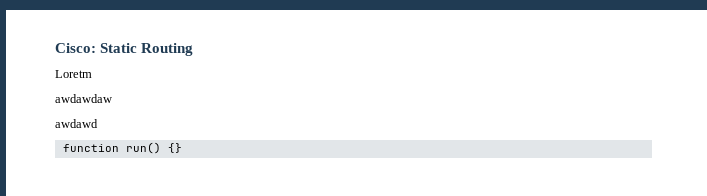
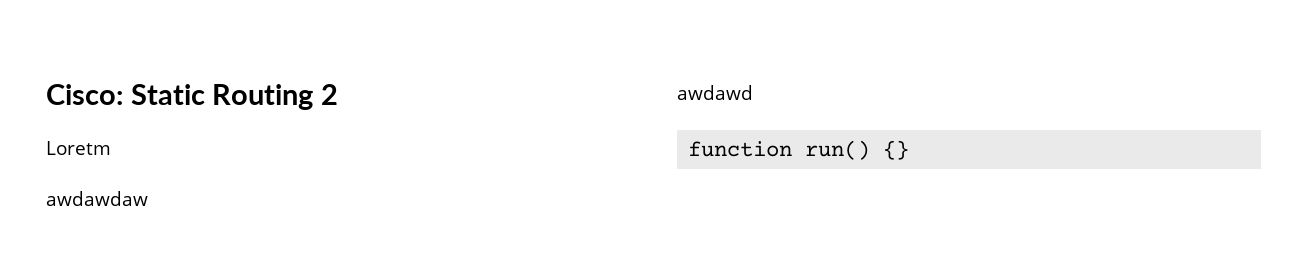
- Cisco: Static Routing
+ Cisco: Static Routing 2

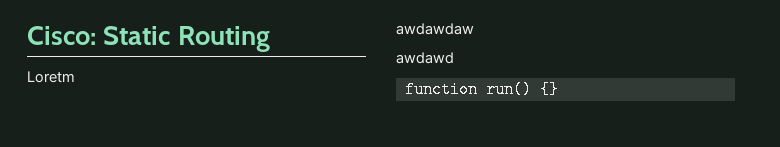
- Cisco: Static Routing 2
+ Cisco: Static Routing

